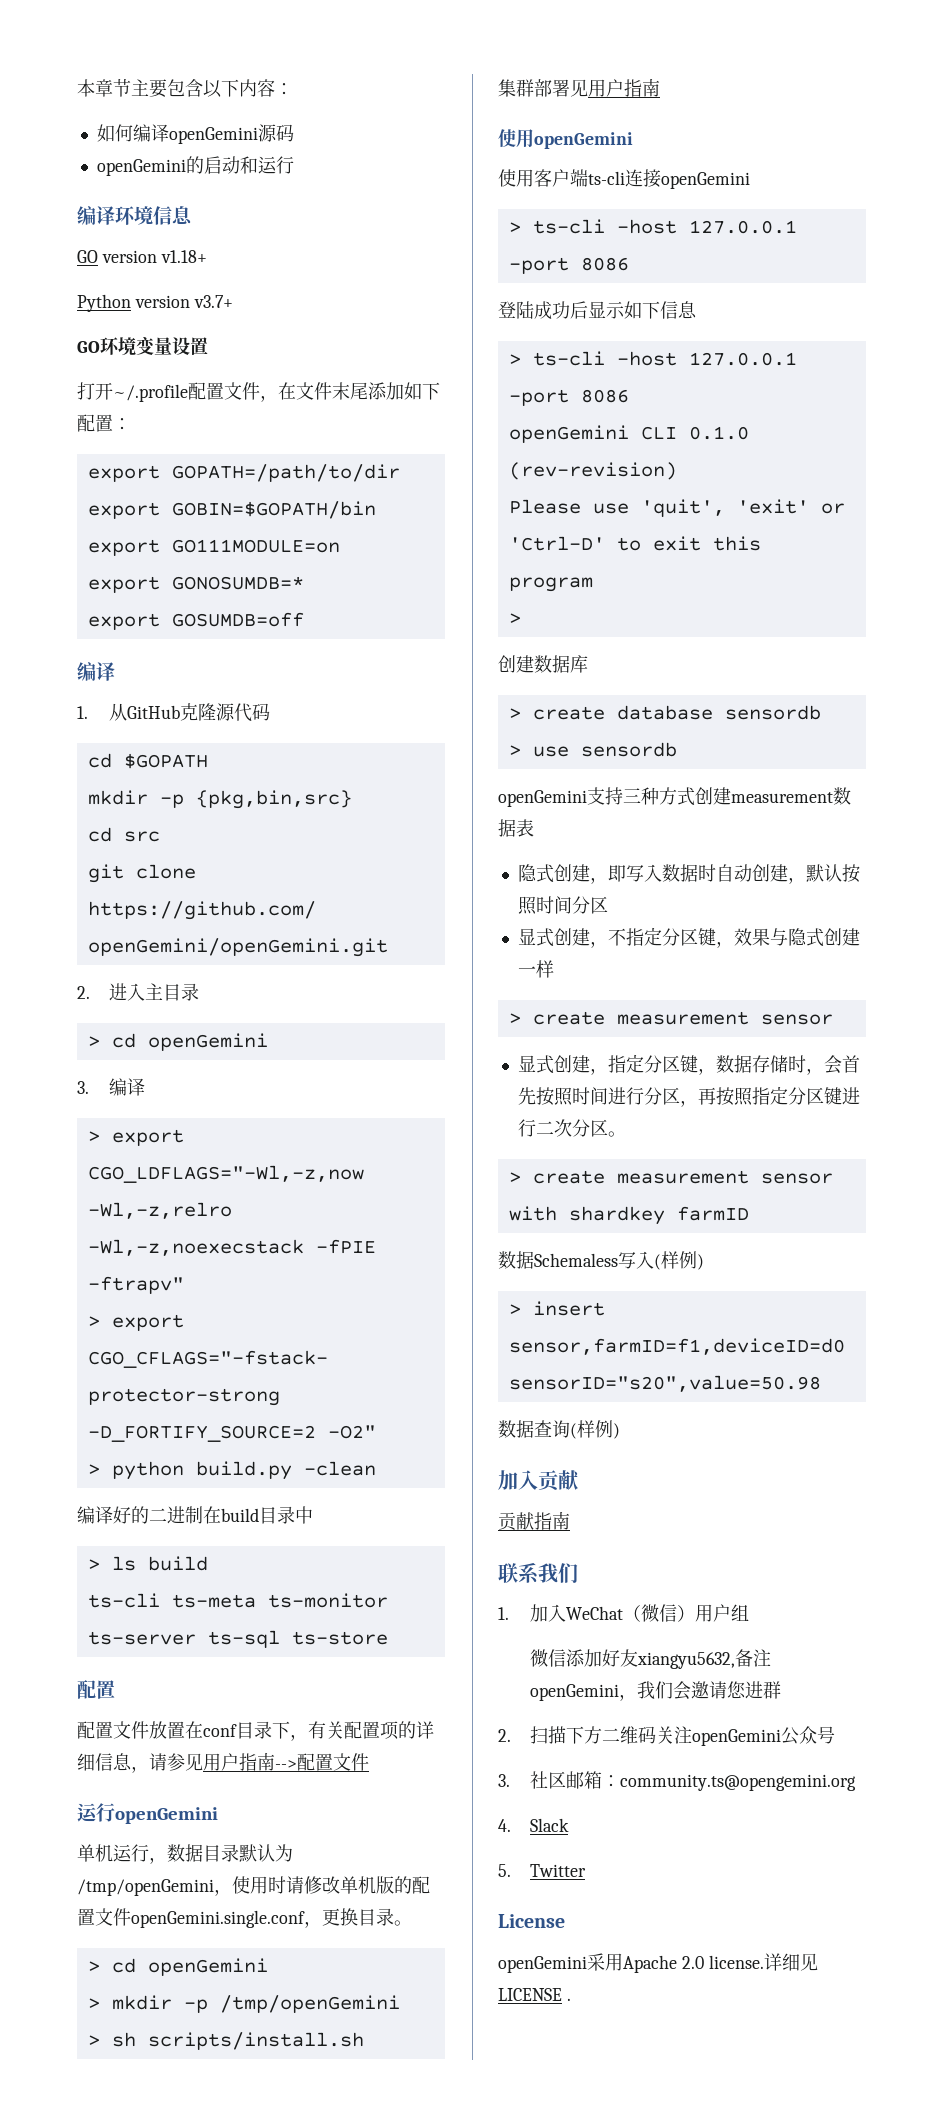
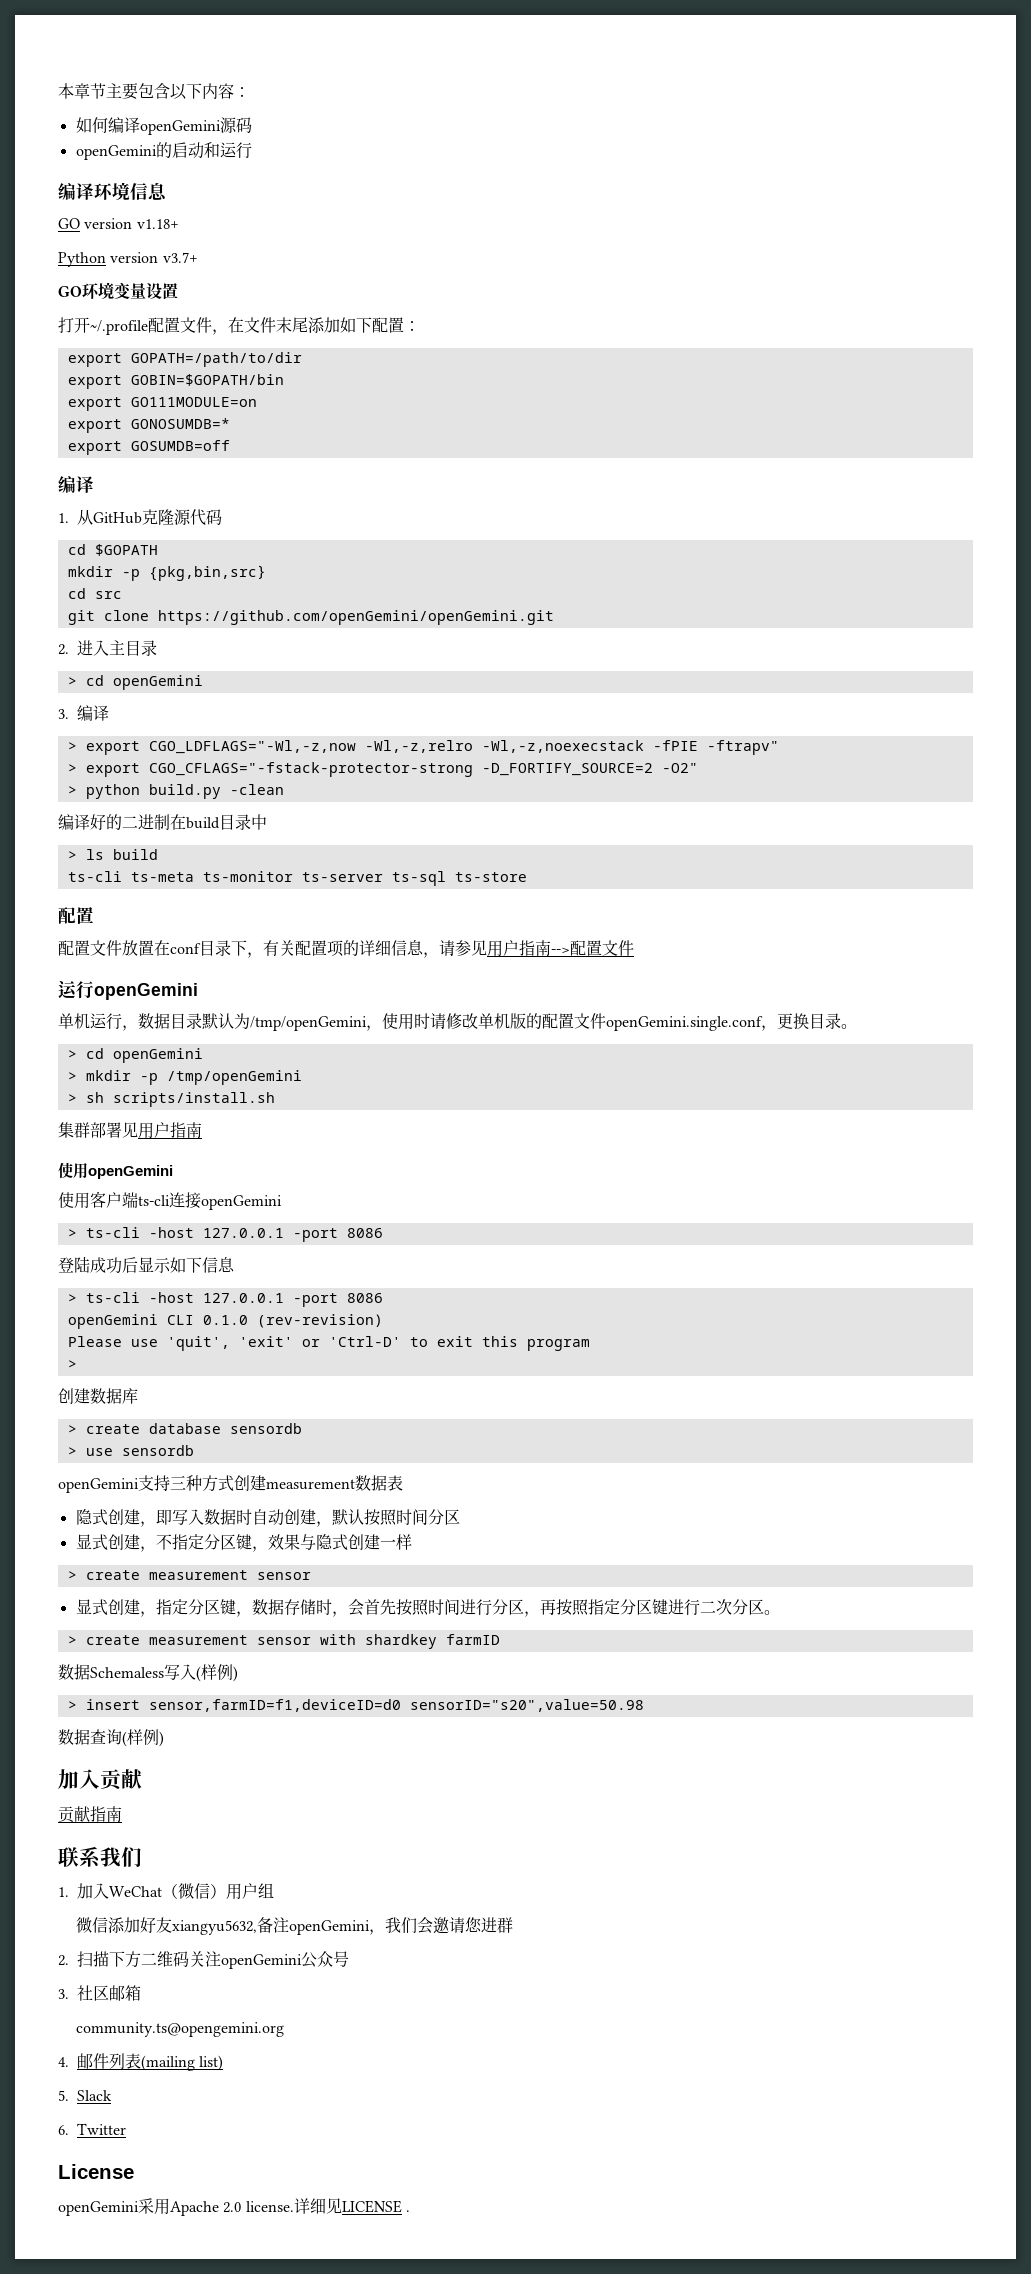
- 3.社区邮箱：community.ts@opengemini.org
+ 3.社区邮箱
+ community.ts@opengemini.org
- 4. Slack
+ 4.邮件列表(mailing list)
+ 5. Slack
- 5. Twitter
+ 6. Twitter

